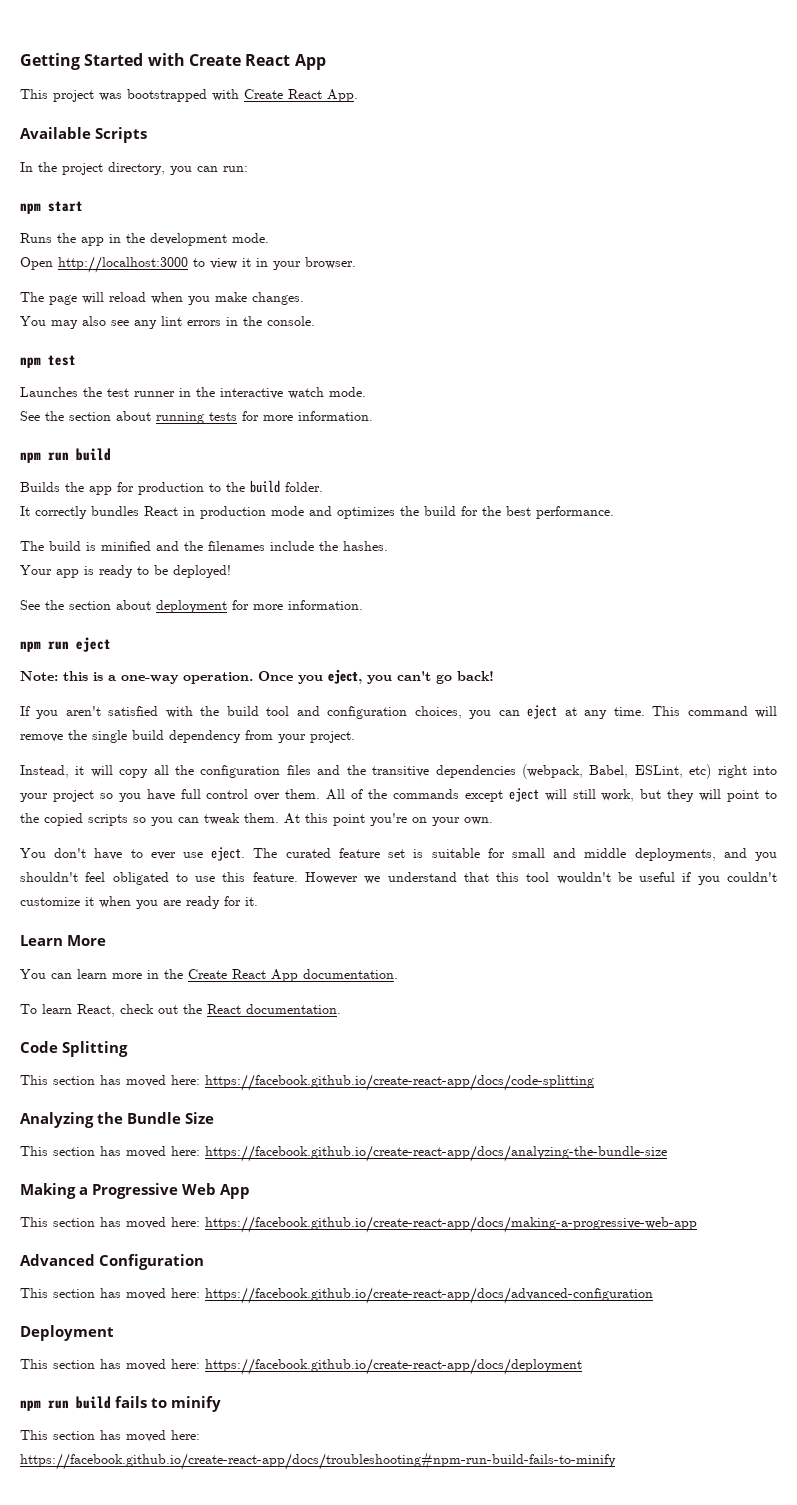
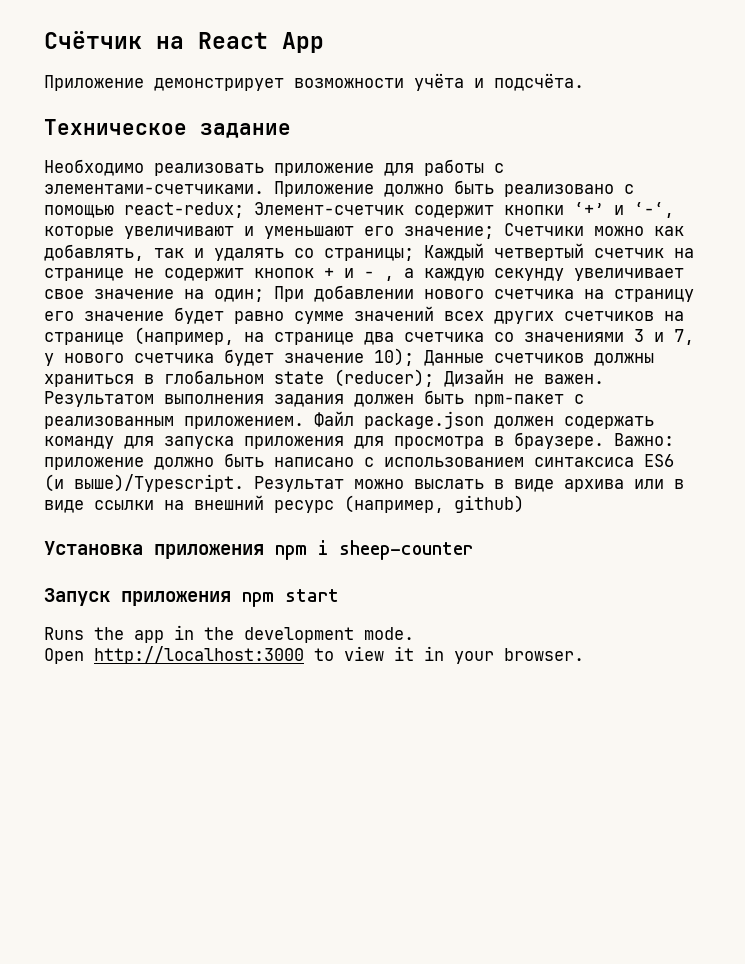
- Getting Started with Create React App
- This project was bootstrapped with Create React App.
- Available Scripts
- In the project directory, you can run:
- npm start
+ Счётчик на React App
+ Приложение демонстрирует возможности учёта и подсчёта.
+ Техническое задание
+ Необходимо реализовать приложение для работы с элементами-счетчиками. Приложение должно быть реализовано с помощью react-redux; Элемент-счетчик содержит кнопки ‘+’ и ‘-‘, которые увеличивают и уменьшают его значение; Счетчики можно как добавлять, так и удалять со страницы; Каждый четвертый счетчик на странице не содержит кнопок + и - , а каждую секунду увеличивает свое значение на один; При добавлении нового счетчика на страницу его значение будет равно сумме значений всех других счетчиков на странице (например, на странице два счетчика со значениями 3 и 7, у нового счетчика будет значение 10); Данные счетчиков должны храниться в глобальном state (reducer); Дизайн не важен. Результатом выполнения задания должен быть npm-пакет с реализованным приложением. Файл package.json должен содержать команду для запуска приложения для просмотра в браузере. Важно: приложение должно быть написано с использованием синтаксиса ES6 (и выше)/Typescript. Результат можно выслать в виде архива или в виде ссылки на внешний ресурс (например, github)
+ Установка приложения npm i sheep-counter
+ Запуск приложения npm start
- The page will reload when you make changes.
- You may also see any lint errors in the console.
- npm test
- Launches the test runner in the interactive watch mode.
- See the section about running tests for more information.
- npm run build
- Builds the app for production to the build folder.
- It correctly bundles React in production mode and optimizes the build for the best performance.
- The build is minified and the filenames include the hashes.
- Your app is ready to be deployed!
- See the section about deployment for more information.
- npm run eject
- Note: this is a one-way operation. Once you eject, you can't go back!
- If you aren't satisfied with the build tool and configuration choices, you can eject at any time. This command will remove the single build dependency from your project.
- Instead, it will copy all the configuration files and the transitive dependencies (webpack, Babel, ESLint, etc) right into your project so you have full control over them. All of the commands except eject will still work, but they will point to the copied scripts so you can tweak them. At this point you're on your own.
- You don't have to ever use eject. The curated feature set is suitable for small and middle deployments, and you shouldn't feel obligated to use this feature. However we understand that this tool wouldn't be useful if you couldn't customize it when you are ready for it.
- Learn More
- You can learn more in the Create React App documentation.
- To learn React, check out the React documentation.
- Code Splitting
- This section has moved here: https://facebook.github.io/create-react-app/docs/code-splitting
- Analyzing the Bundle Size
- This section has moved here: https://facebook.github.io/create-react-app/docs/analyzing-the-bundle-size
- Making a Progressive Web App
- This section has moved here: https://facebook.github.io/create-react-app/docs/making-a-progressive-web-app
- Advanced Configuration
- This section has moved here: https://facebook.github.io/create-react-app/docs/advanced-configuration
- Deployment
- This section has moved here: https://facebook.github.io/create-react-app/docs/deployment
- npm run build fails to minify
- This section has moved here: https://facebook.github.io/create-react-app/docs/troubleshooting#npm-run-build-fails-to-minify

